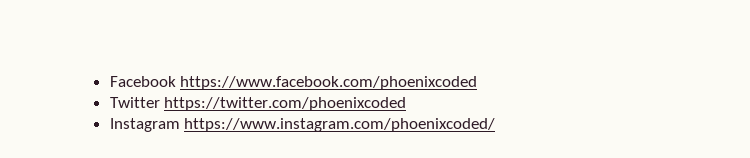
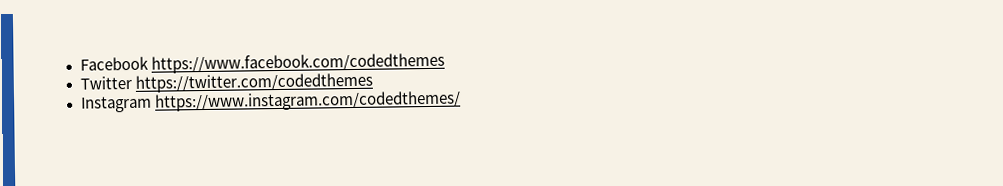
- Facebook https://www.facebook.com/phoenixcoded
+ Facebook https://www.facebook.com/codedthemes
- Twitter https://twitter.com/phoenixcoded
+ Twitter https://twitter.com/codedthemes
- Instagram https://www.instagram.com/phoenixcoded/
+ Instagram https://www.instagram.com/codedthemes/

